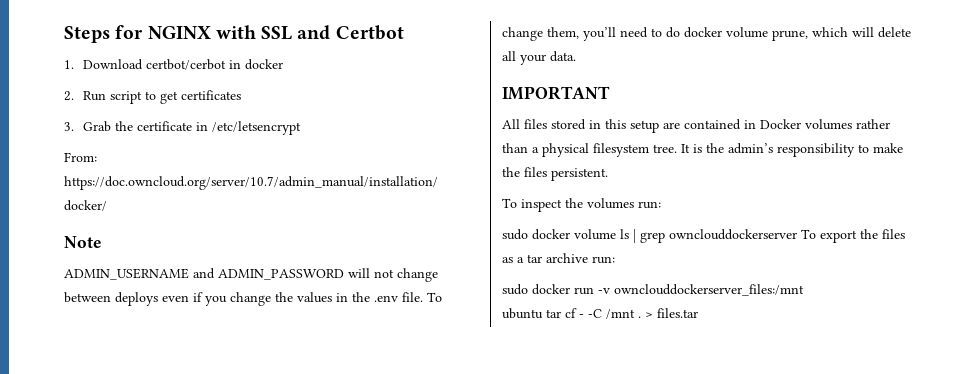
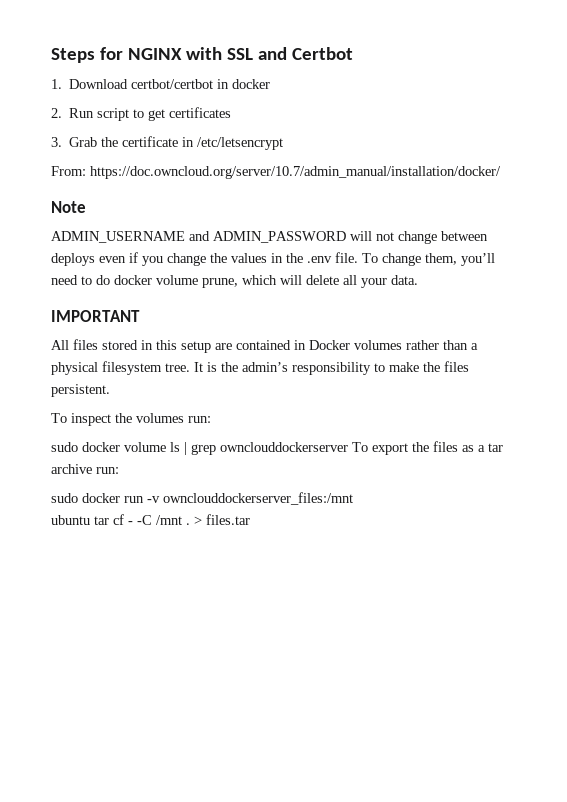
- 1. Download certbot/cerbot in docker
+ 1. Download certbot/certbot in docker

